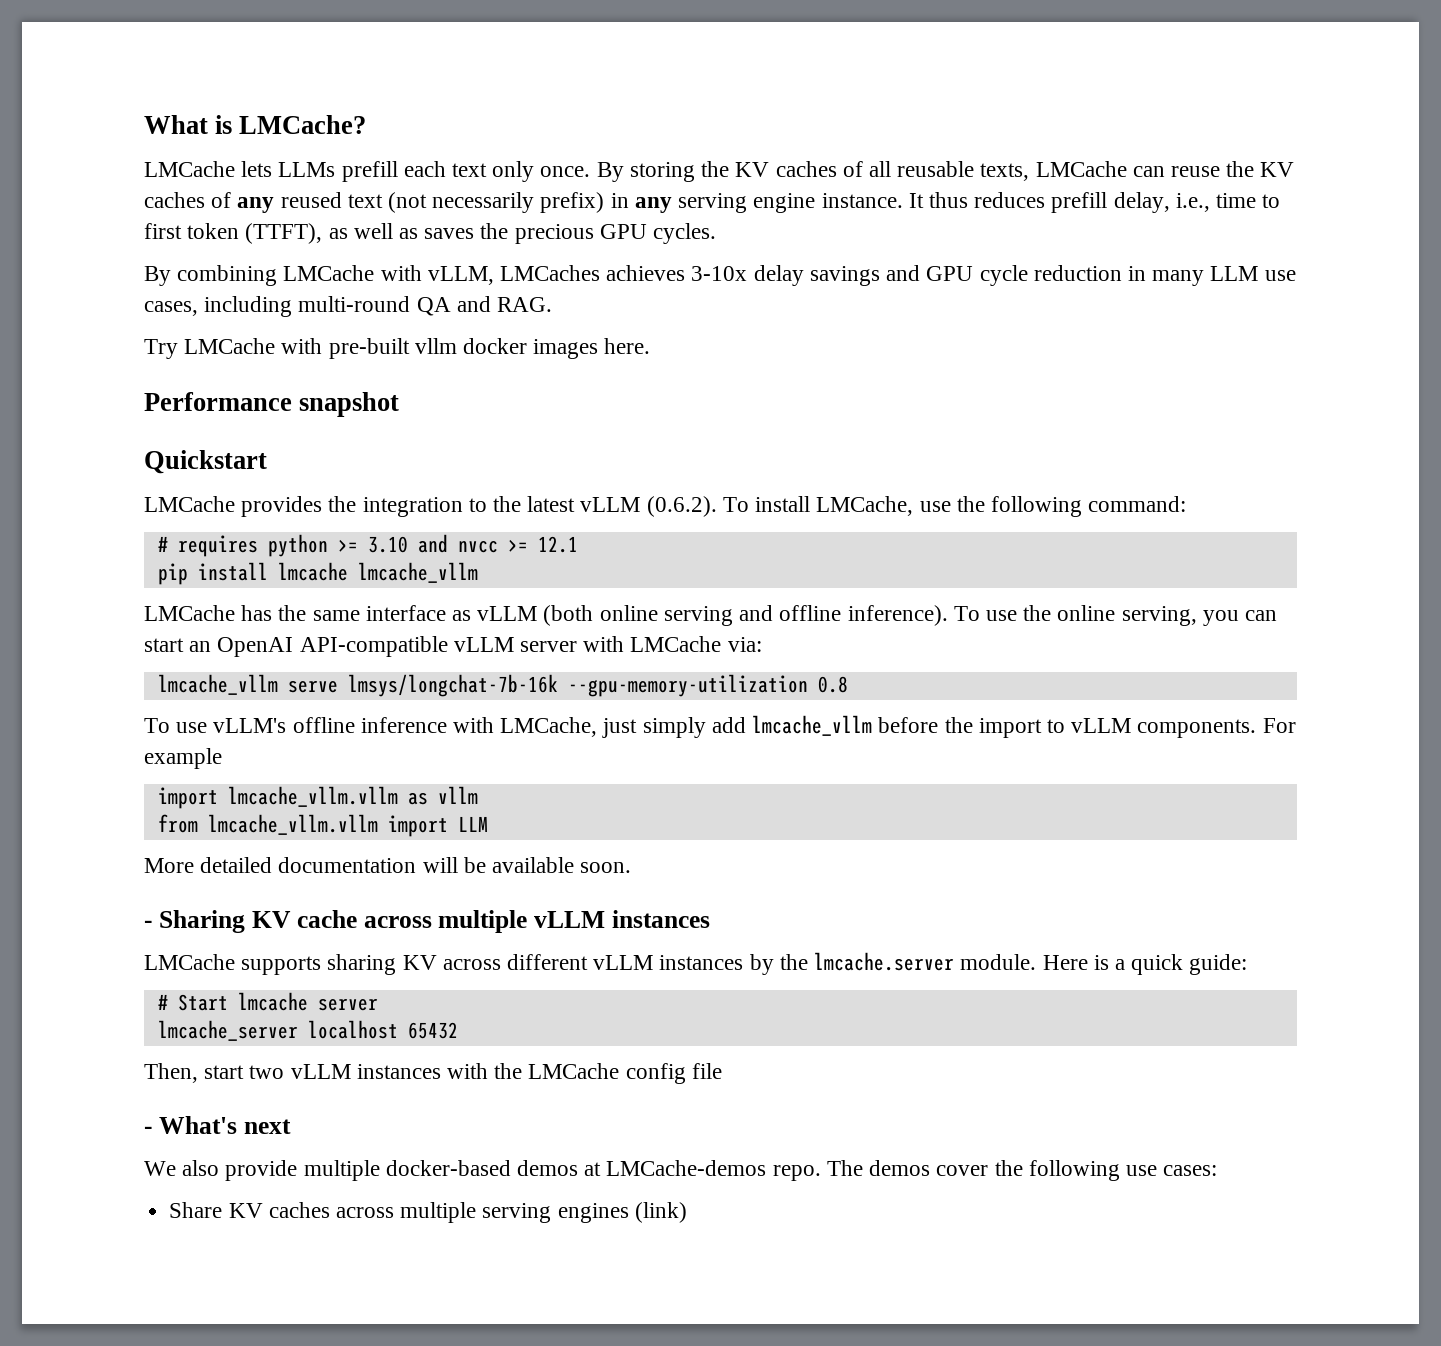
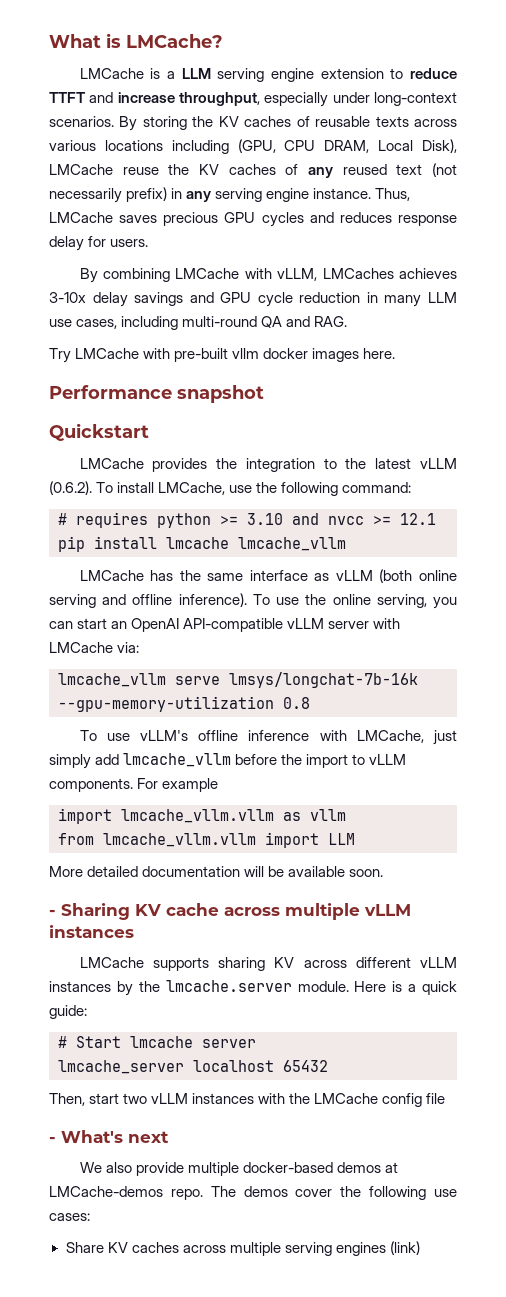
- LMCache lets LLMs prefill each text only once.
+ LMCache is a LLM serving engine extension to reduce TTFT and increase throughput, especially under long-context scenarios.
- By storing the KV caches of all reusable texts, LMCache can reuse the KV caches of any reused text (not necessarily prefix) in any serving engine instance.
+ By storing the KV caches of reusable texts across various locations including (GPU, CPU DRAM, Local Disk), LMCache reuse the KV caches of any reused text (not necessarily prefix) in any serving engine instance.
- It thus reduces prefill delay, i.e., time to first token (TTFT), as well as saves the precious GPU cycles.
+ Thus, LMCache saves precious GPU cycles and reduces response delay for users.

